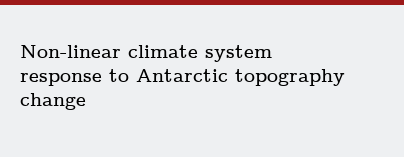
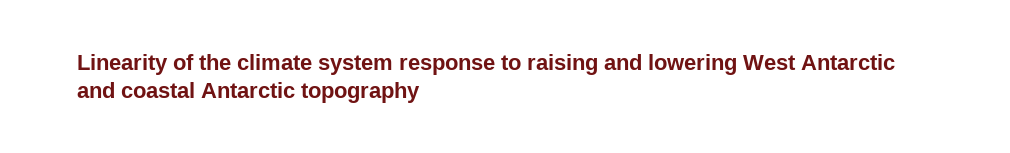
- Non-linear climate system response to Antarctic topography change
+ Linearity of the climate system response to raising and lowering West Antarctic and coastal Antarctic topography

